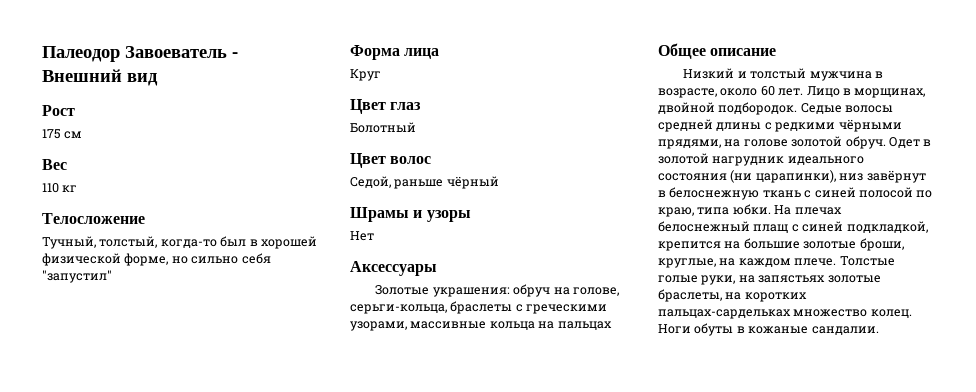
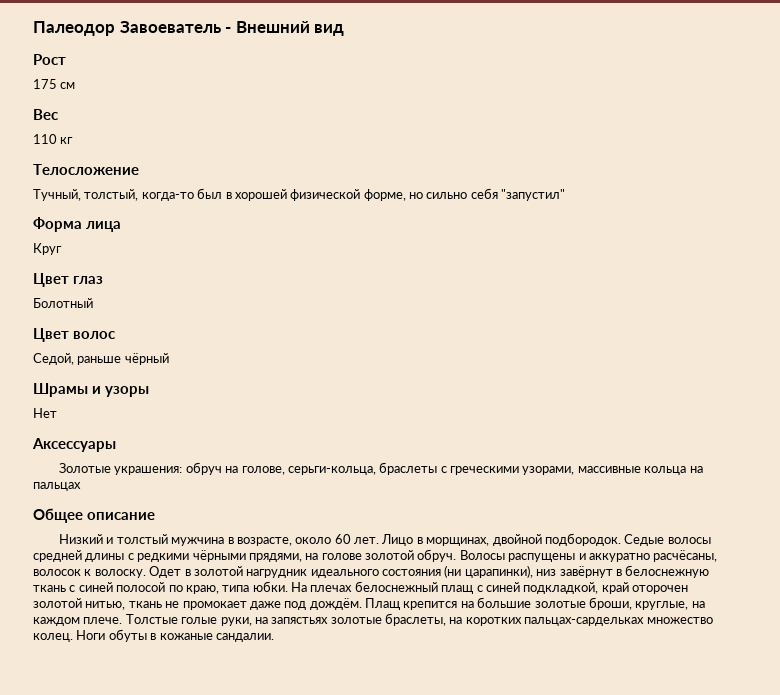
+ Волосы распущены и аккуратно расчёсаны, волосок к волоску.
- На плечах белоснежный плащ с синей подкладкой, крепится на большие золотые броши, круглые, на каждом плече.
+ На плечах белоснежный плащ с синей подкладкой, край оторочен золотой нитью, ткань не промокает даже под дождём. Плащ крепится на большие золотые броши, круглые, на каждом плече.

